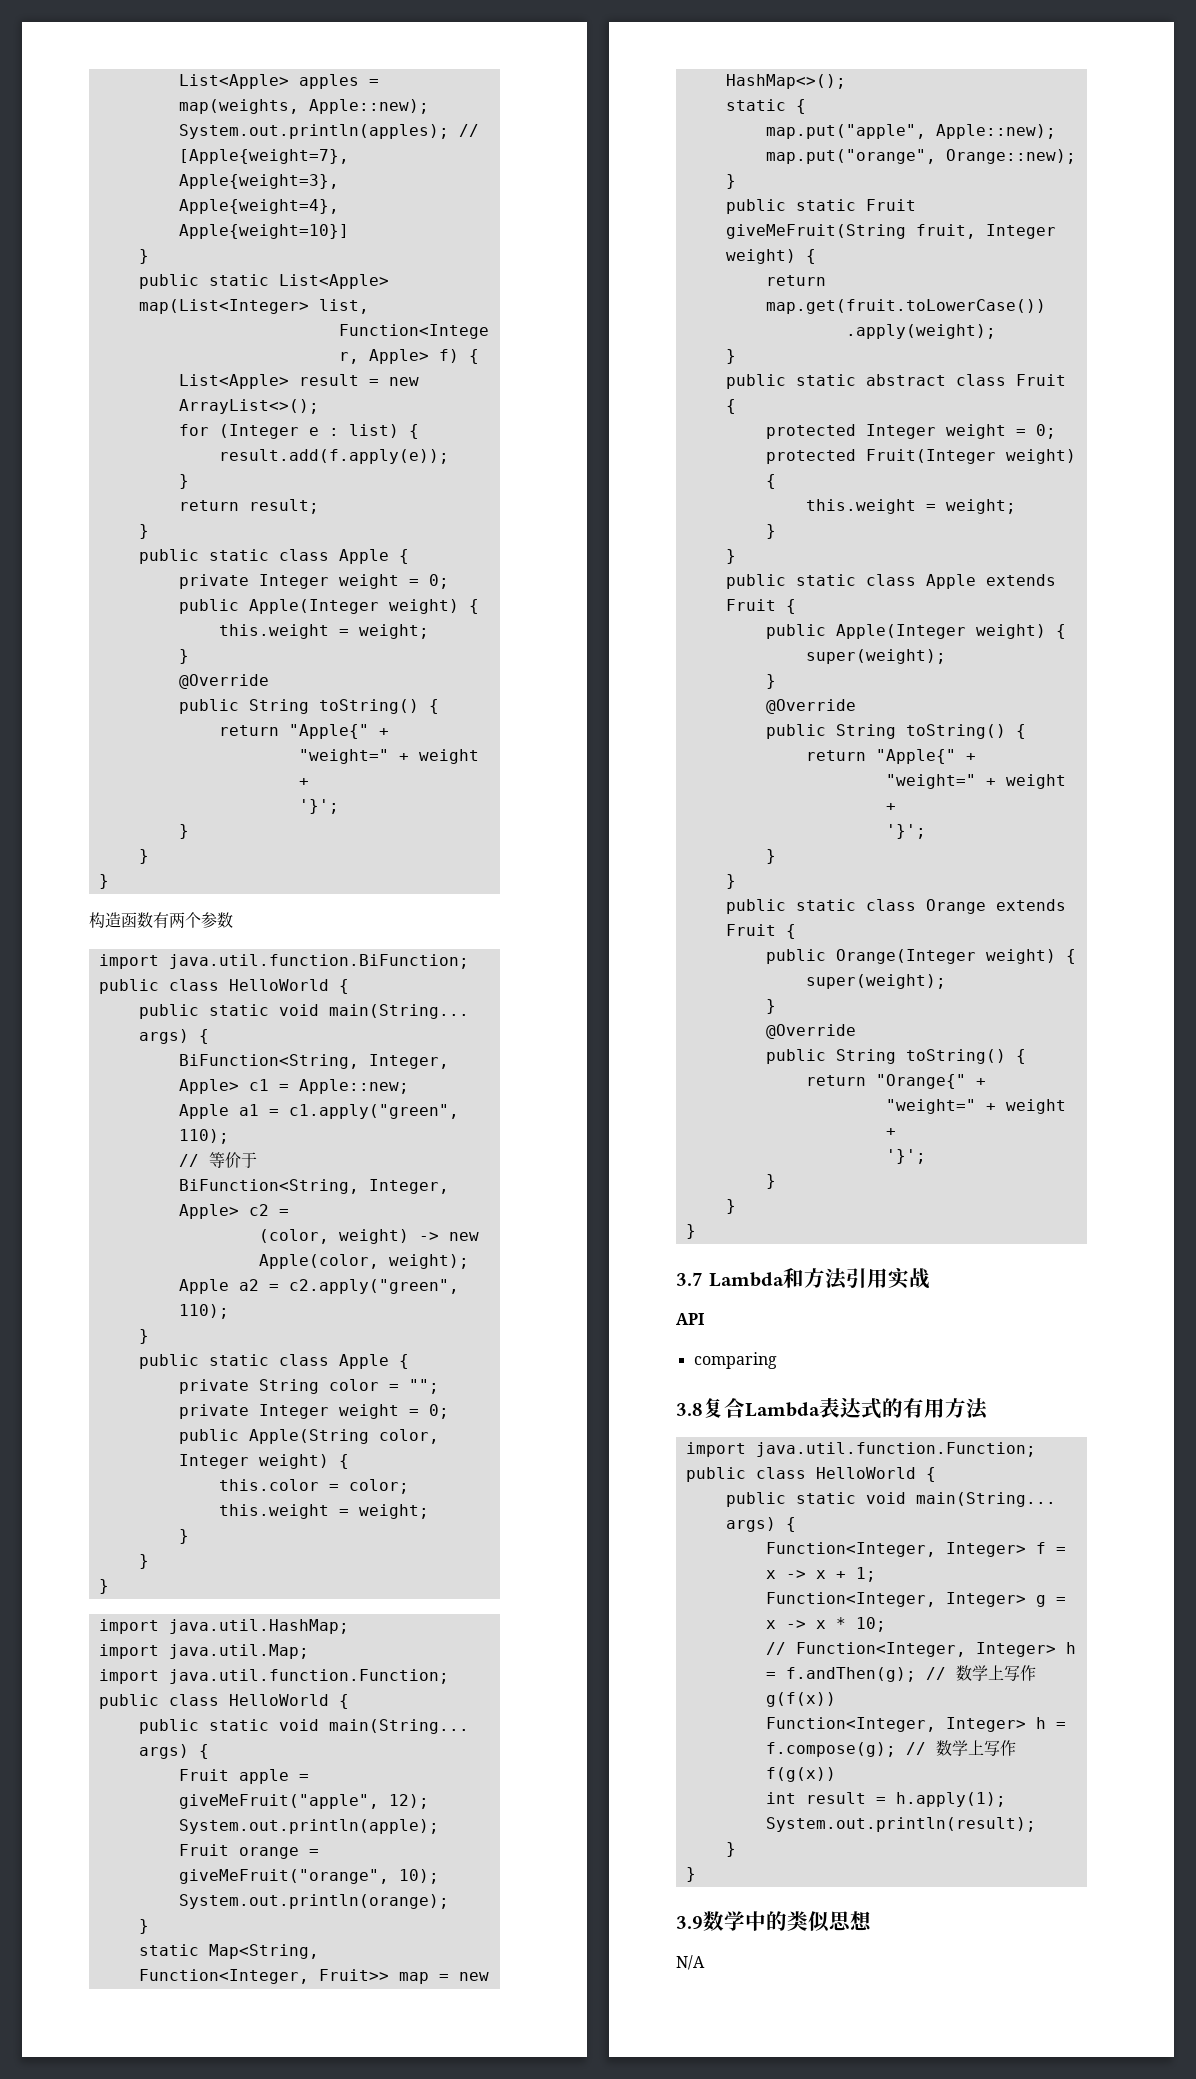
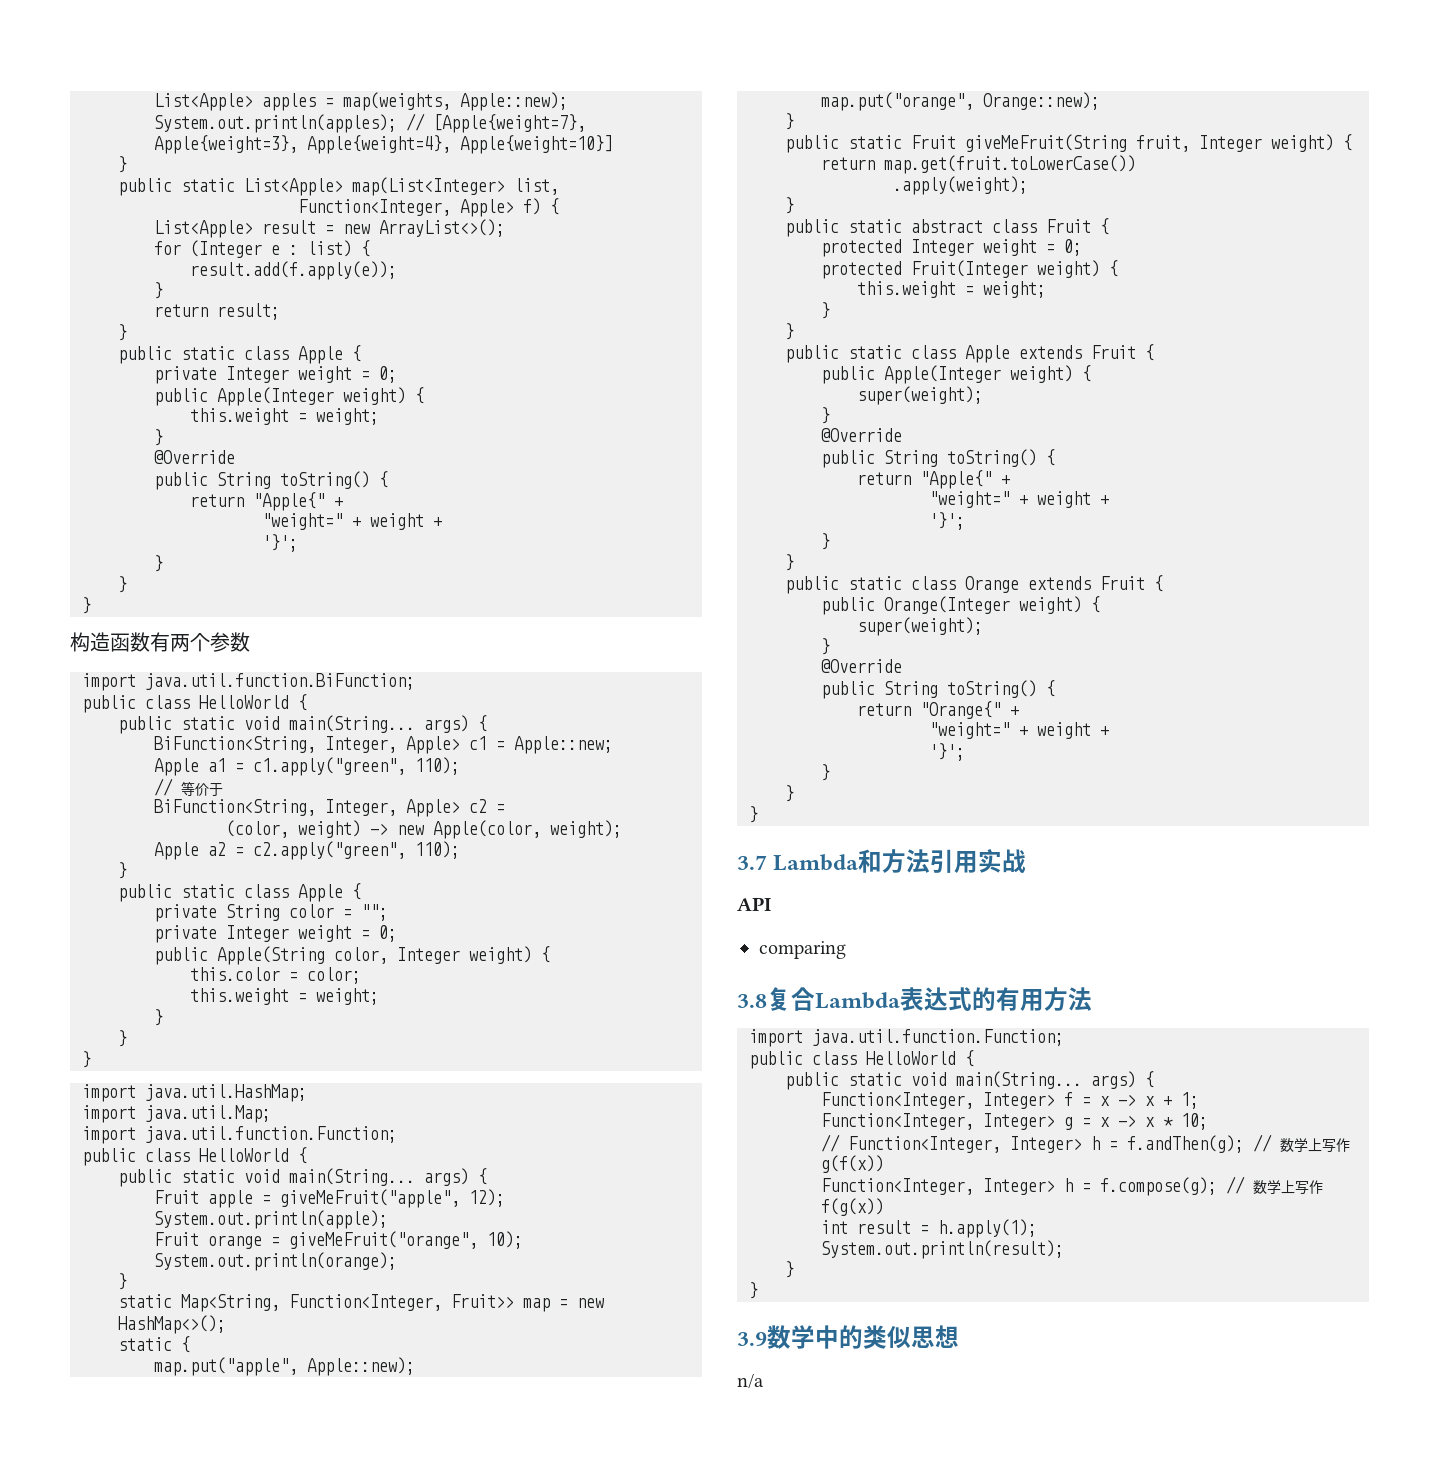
- N/A
+ n/a

